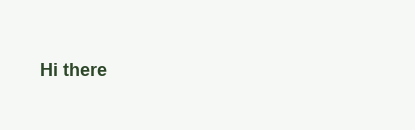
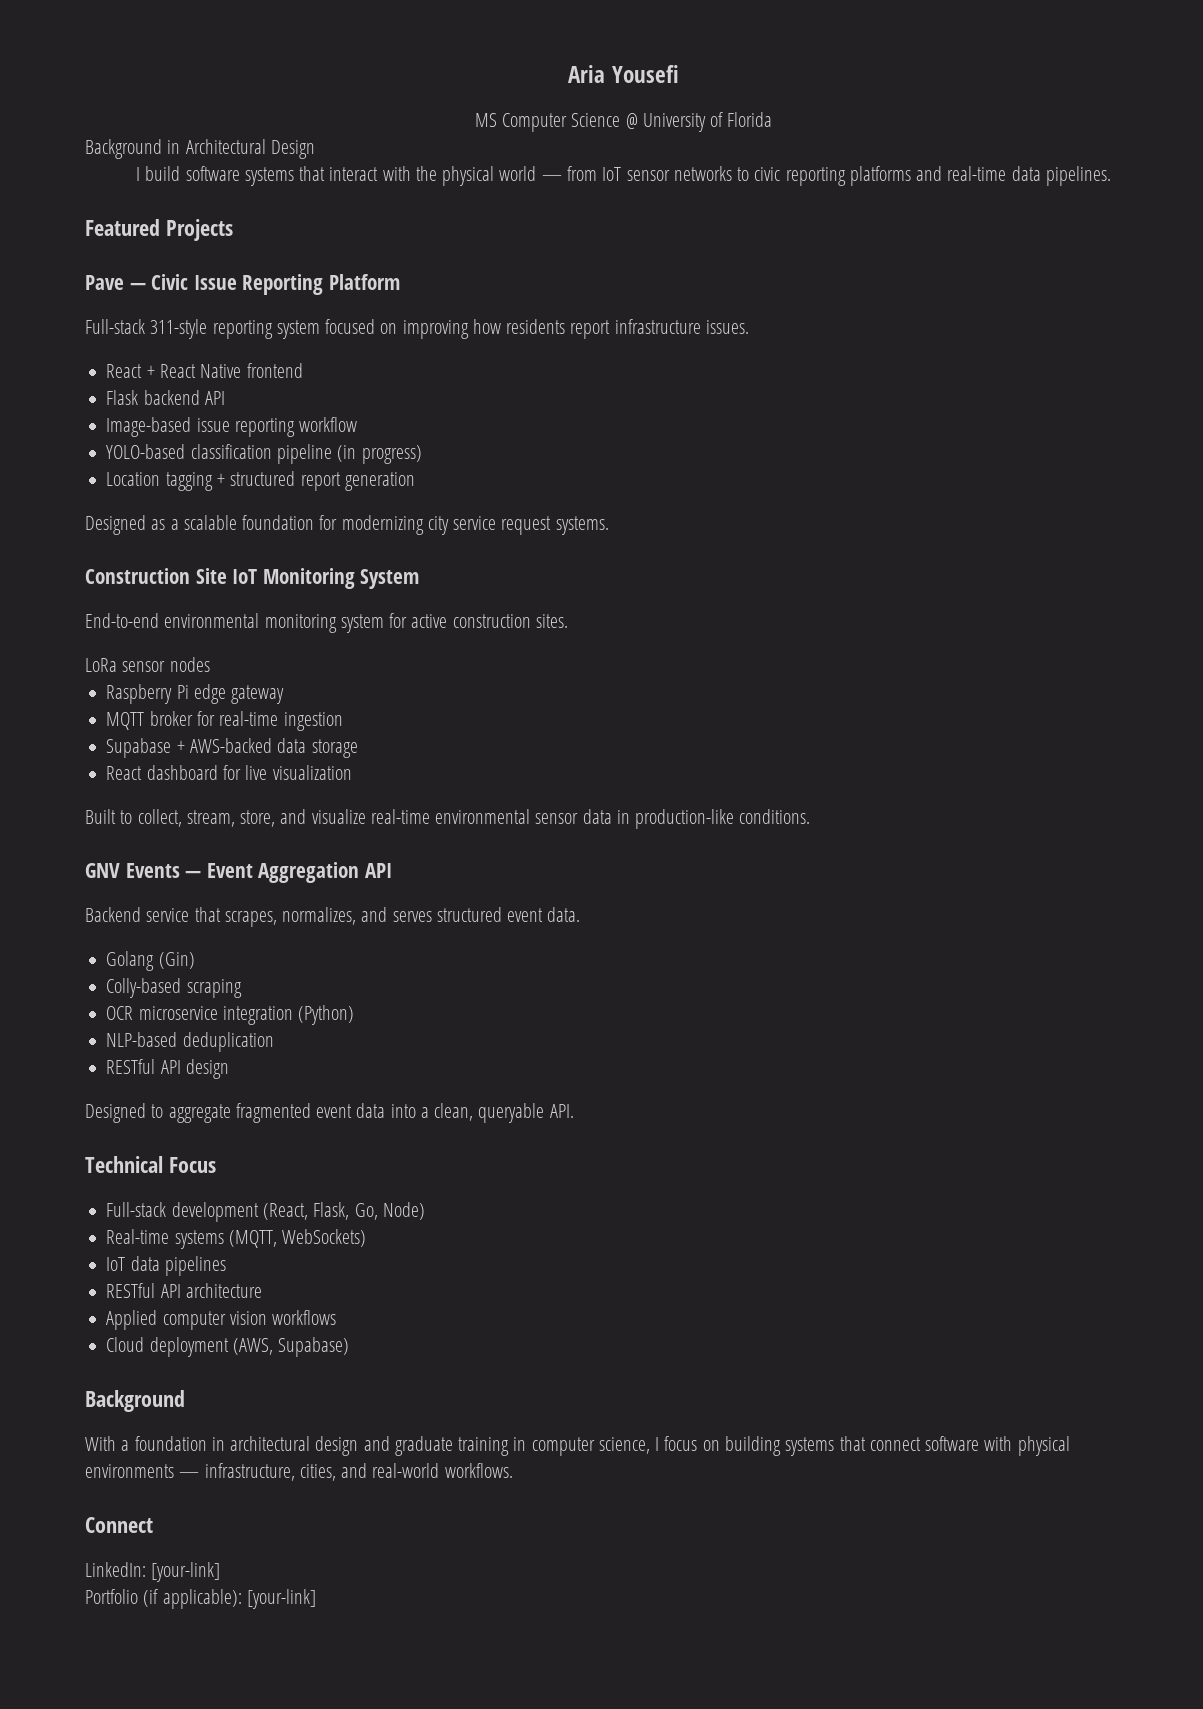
- Hi there
+ Aria Yousefi
+ MS Computer Science @ University of Florida
+ Background in Architectural Design
+ I build software systems that interact with the physical world — from IoT sensor networks to civic reporting platforms and real-time data pipelines.
+ Featured Projects
+ Pave — Civic Issue Reporting Platform
+ Full-stack 311-style reporting system focused on improving how residents report infrastructure issues.
+ React + React Native frontend
+ Flask backend API
+ Image-based issue reporting workflow
+ YOLO-based classification pipeline (in progress)
+ Location tagging + structured report generation
+ Designed as a scalable foundation for modernizing city service request systems.
+ Construction Site IoT Monitoring System
+ End-to-end environmental monitoring system for active construction sites.
+ LoRa sensor nodes
+ Raspberry Pi edge gateway
+ MQTT broker for real-time ingestion
+ Supabase + AWS-backed data storage
+ React dashboard for live visualization
+ Built to collect, stream, store, and visualize real-time environmental sensor data in production-like conditions.
+ GNV Events — Event Aggregation API
+ Backend service that scrapes, normalizes, and serves structured event data.
+ Golang (Gin)
+ Colly-based scraping
+ OCR microservice integration (Python)
+ NLP-based deduplication
+ RESTful API design
+ Designed to aggregate fragmented event data into a clean, queryable API.
+ Technical Focus
+ Full-stack development (React, Flask, Go, Node)
+ Real-time systems (MQTT, WebSockets)
+ IoT data pipelines
+ RESTful API architecture
+ Applied computer vision workflows
+ Cloud deployment (AWS, Supabase)
+ Background
+ With a foundation in architectural design and graduate training in computer science, I focus on building systems that connect software with physical environments — infrastructure, cities, and real-world workflows.
+ Connect
+ LinkedIn: [your-link]
+ Portfolio (if applicable): [your-link]

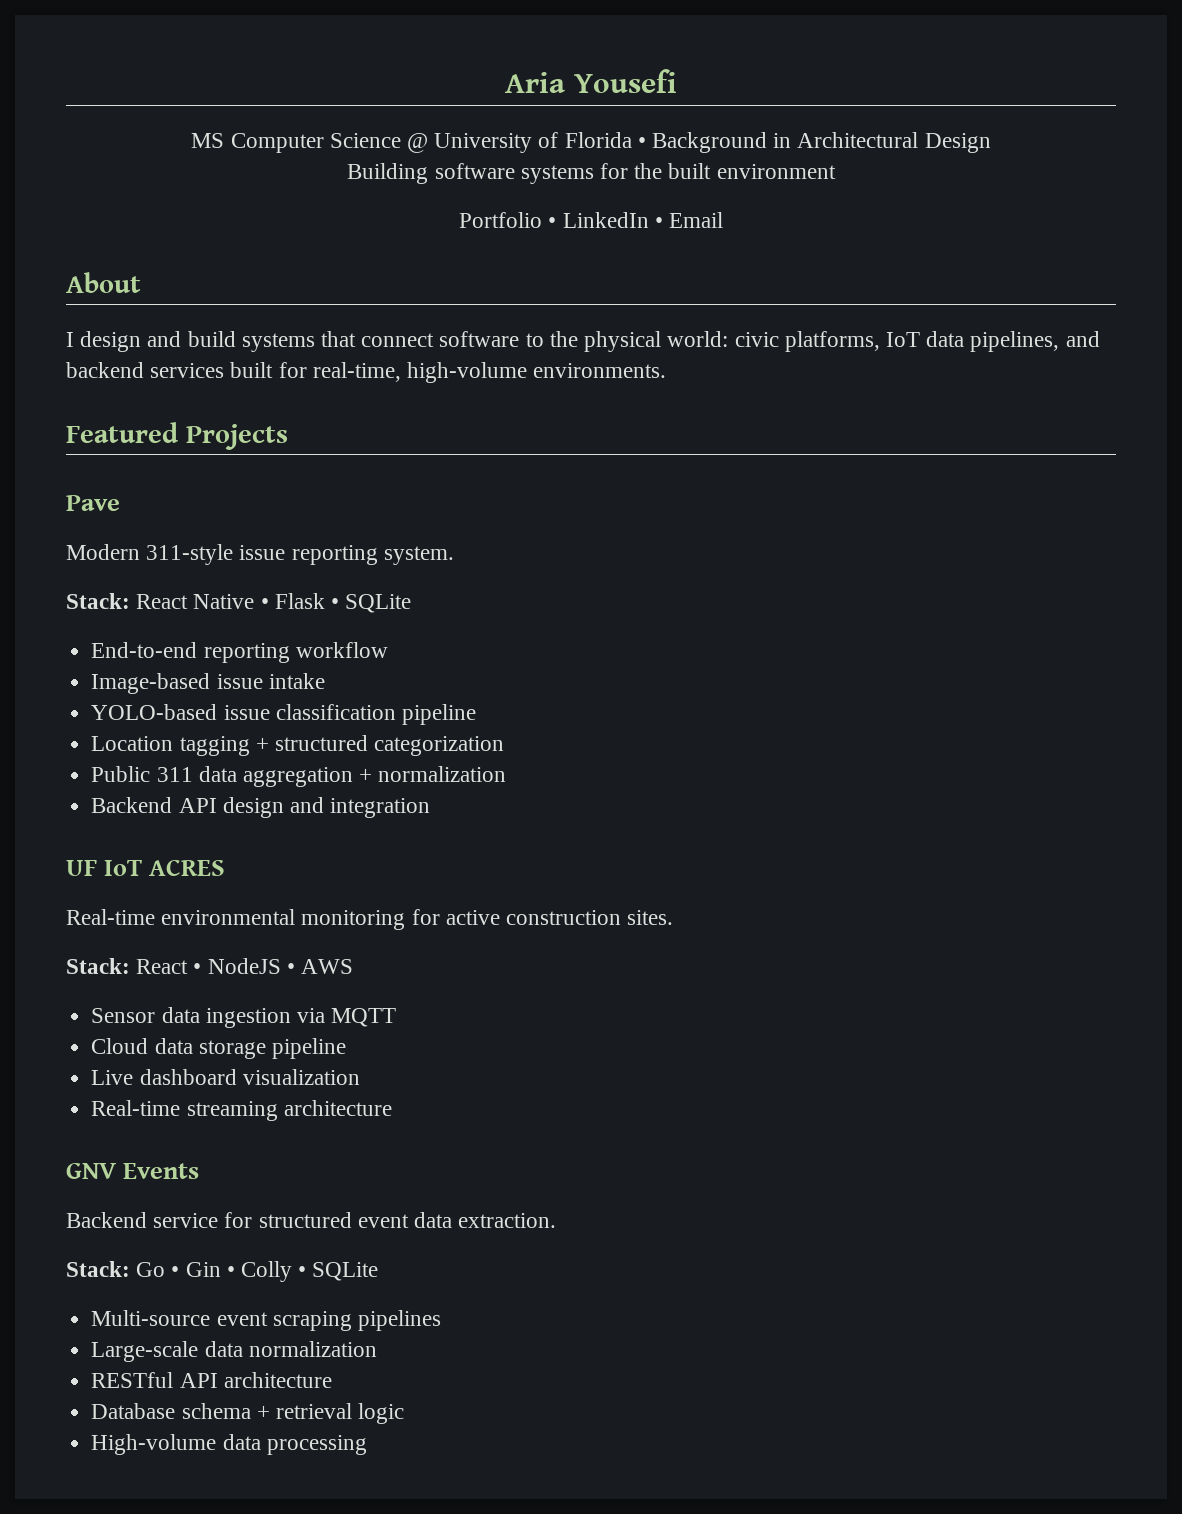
- MS Computer Science @ University of Florida
- Background in Architectural Design
+ MS Computer Science @ University of Florida • Background in Architectural Design
- I build software systems that interact with the physical world — from IoT sensor networks to civic reporting platforms and real-time data pipelines.
+ Building software systems for the built environment
+ Portfolio • LinkedIn • Email
+ About
+ I design and build systems that connect software to the physical world: civic platforms, IoT data pipelines, and backend services built for real-time, high-volume environments.
  Featured Projects
- Pave — Civic Issue Reporting Platform
- Full-stack 311-style reporting system focused on improving how residents report infrastructure issues.
- React + React Native frontend
- Flask backend API
+ Pave
+ Modern 311-style issue reporting system.
+ Stack: React Native • Flask • SQLite
+ End-to-end reporting workflow
- Image-based issue reporting workflow
+ Image-based issue intake
- YOLO-based classification pipeline (in progress)
+ YOLO-based issue classification pipeline
- Location tagging + structured report generation
- Designed as a scalable foundation for modernizing city service request systems.
- Construction Site IoT Monitoring System
- End-to-end environmental monitoring system for active construction sites.
+ Location tagging + structured categorization
+ Public 311 data aggregation + normalization
+ Backend API design and integration
+ UF IoT ACRES
+ Real-time environmental monitoring for active construction sites.
- LoRa sensor nodes
- Raspberry Pi edge gateway
- MQTT broker for real-time ingestion
- Supabase + AWS-backed data storage
- React dashboard for live visualization
- Built to collect, stream, store, and visualize real-time environmental sensor data in production-like conditions.
- GNV Events — Event Aggregation API
- Backend service that scrapes, normalizes, and serves structured event data.
- Golang (Gin)
- Colly-based scraping
- OCR microservice integration (Python)
- NLP-based deduplication
- RESTful API design
- Designed to aggregate fragmented event data into a clean, queryable API.
- Technical Focus
- Full-stack development (React, Flask, Go, Node)
- Real-time systems (MQTT, WebSockets)
- IoT data pipelines
+ Stack: React • NodeJS • AWS
+ Sensor data ingestion via MQTT
+ Cloud data storage pipeline
+ Live dashboard visualization
+ Real-time streaming architecture
+ GNV Events
+ Backend service for structured event data extraction.
+ Stack: Go • Gin • Colly • SQLite
+ Multi-source event scraping pipelines
+ Large-scale data normalization
  RESTful API architecture
- Applied computer vision workflows
- Cloud deployment (AWS, Supabase)
- Background
- With a foundation in architectural design and graduate training in computer science, I focus on building systems that connect software with physical environments — infrastructure, cities, and real-world workflows.
- Connect
- LinkedIn: [your-link]
- Portfolio (if applicable): [your-link]
+ Database schema + retrieval logic
+ High-volume data processing

